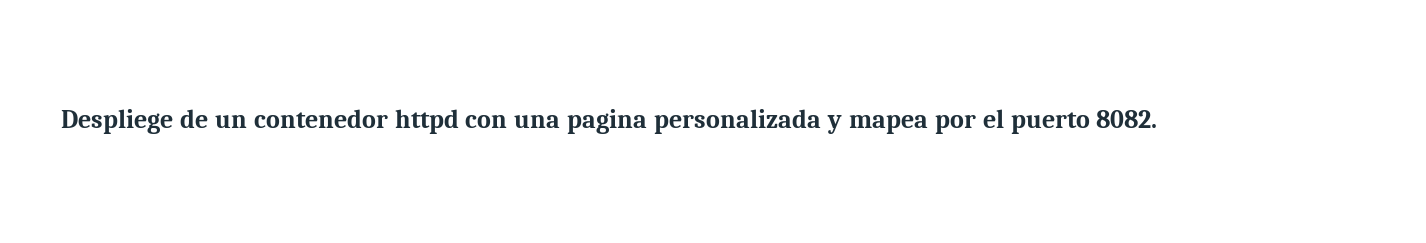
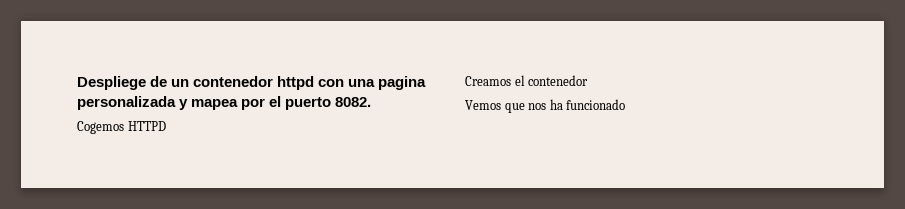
+ Cogemos HTTPD
+ Creamos el contenedor
+ Vemos que nos ha funcionado

